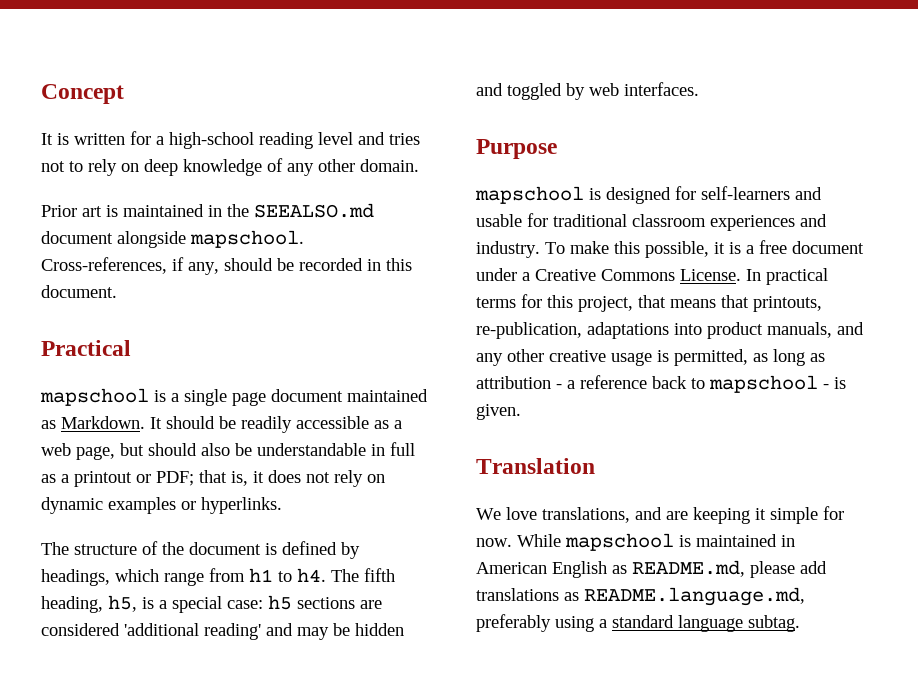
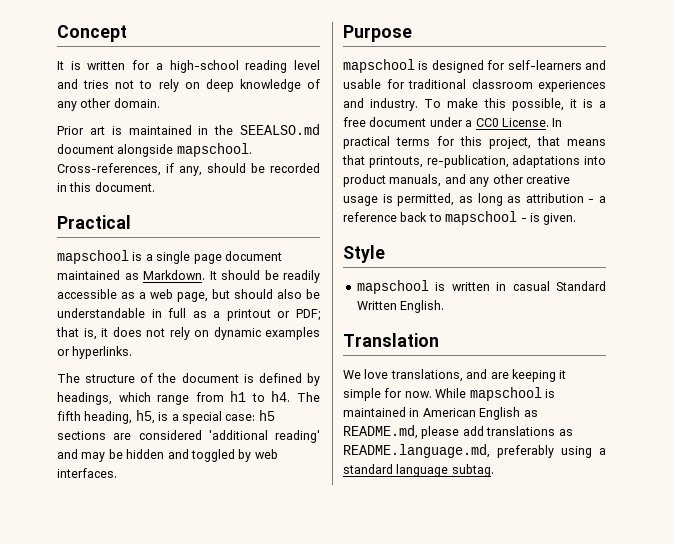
- To make this possible, it is a free document under a Creative Commons License.
+ To make this possible, it is a free document under a CC0 License.
+ Style
+ mapschool is written in casual Standard Written English.

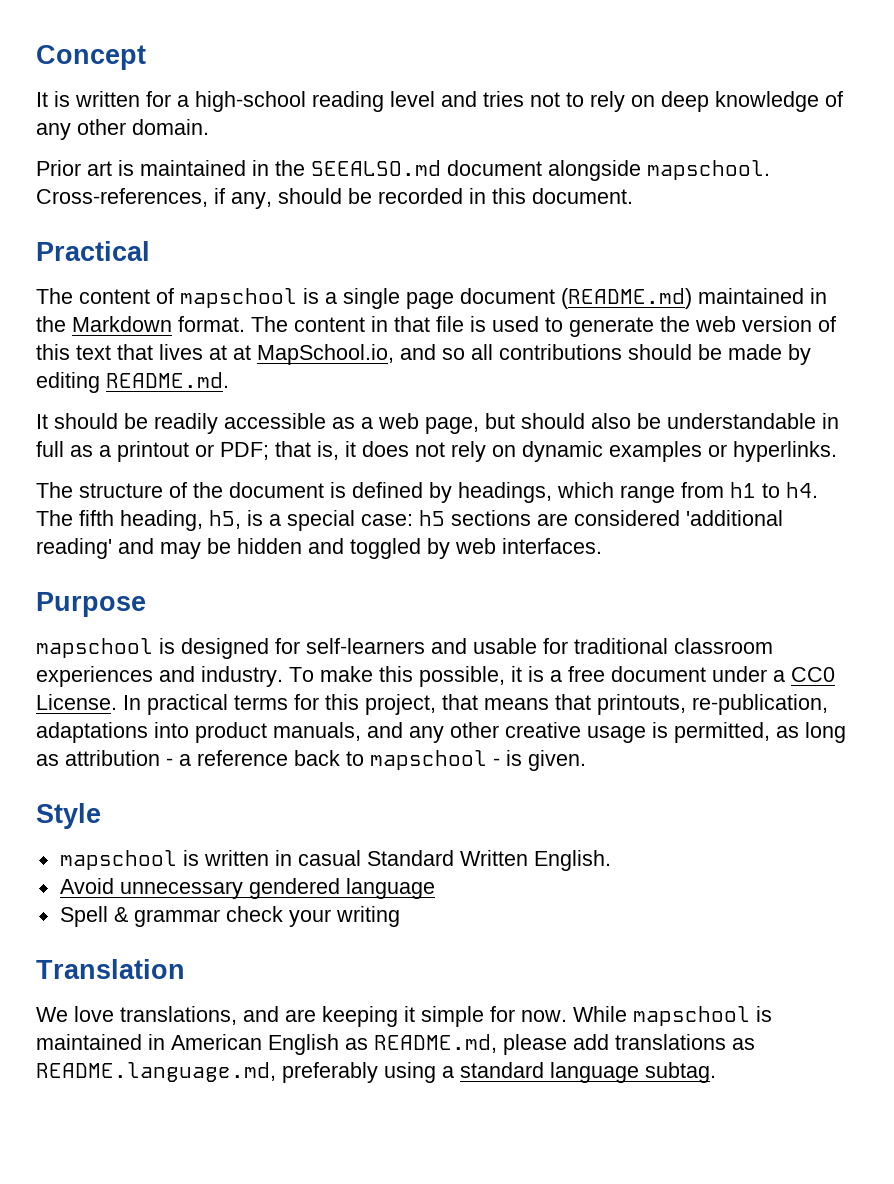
- mapschool is a single page document maintained as Markdown. It should be readily accessible as a web page, but should also be understandable in full as a printout or PDF; that is, it does not rely on dynamic examples or hyperlinks.
+ The content of mapschool is a single page document (README.md) maintained in the Markdown format. The content in that file is used to generate the web version of this text that lives at at MapSchool.io, and so all contributions should be made by editing README.md.
+ It should be readily accessible as a web page, but should also be understandable in full as a printout or PDF; that is, it does not rely on dynamic examples or hyperlinks.
+ Avoid unnecessary gendered language
+ Spell & grammar check your writing

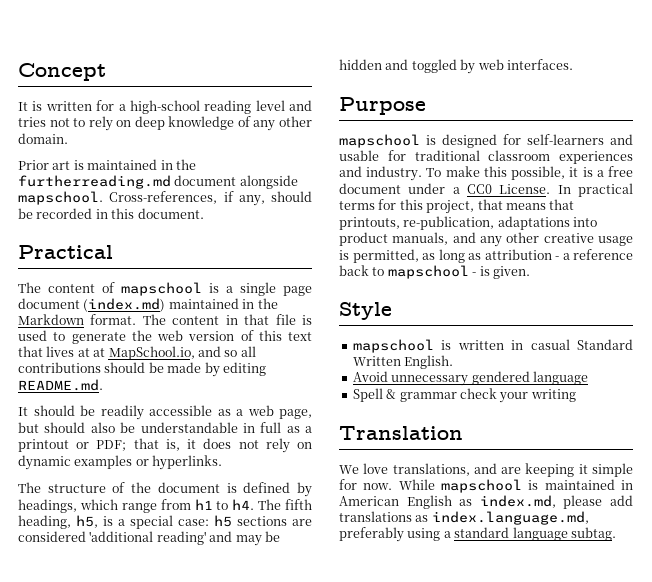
- Prior art is maintained in the SEEALSO.md document alongside mapschool.
+ Prior art is maintained in the furtherreading.md document alongside mapschool.
- The content of mapschool is a single page document (README.md) maintained in the Markdown format.
+ The content of mapschool is a single page document (index.md) maintained in the Markdown format.
- While mapschool is maintained in American English as README.md, please add translations as README.language.md, preferably using a standard language subtag.
+ While mapschool is maintained in American English as index.md, please add translations as index.language.md, preferably using a standard language subtag.

